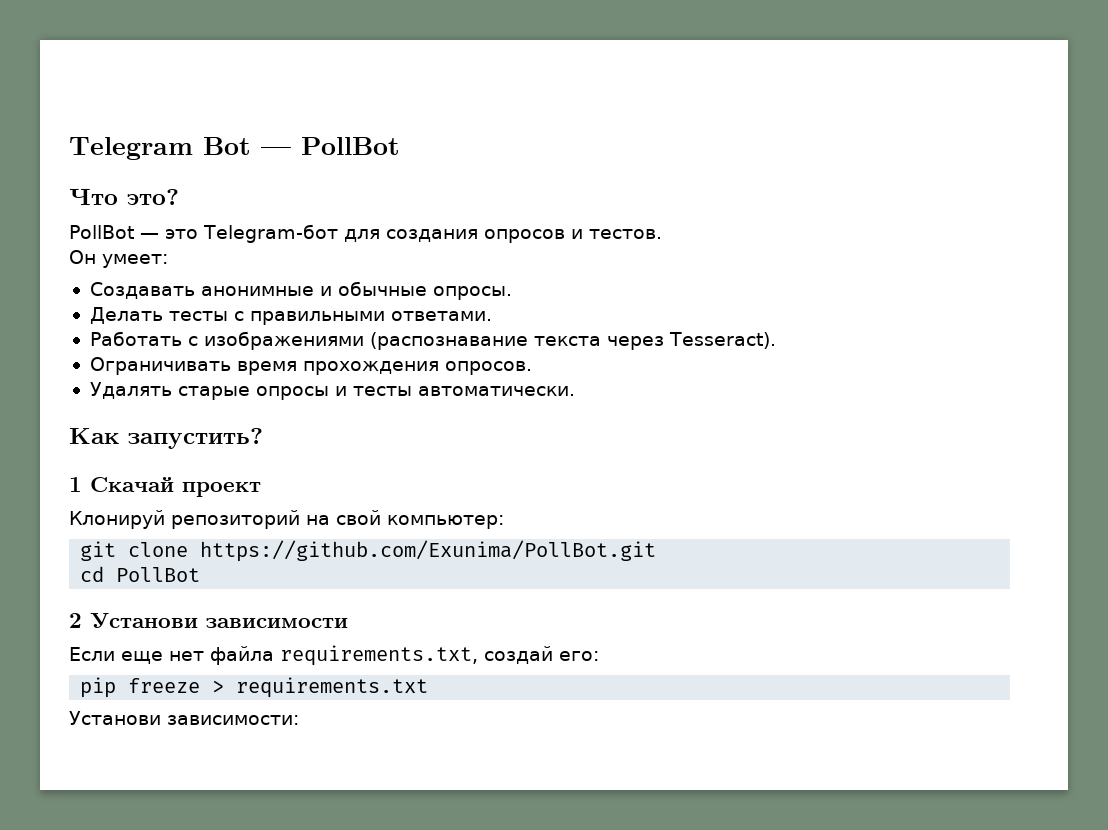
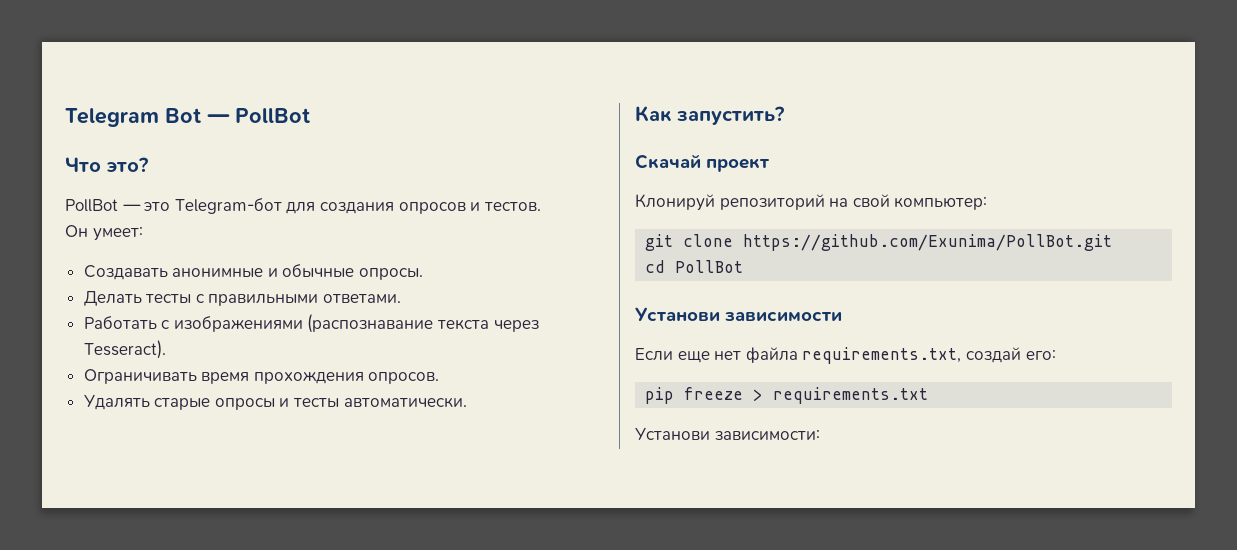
- 1 Скачай проект
+ Скачай проект
- 2 Установи зависимости
+ Установи зависимости

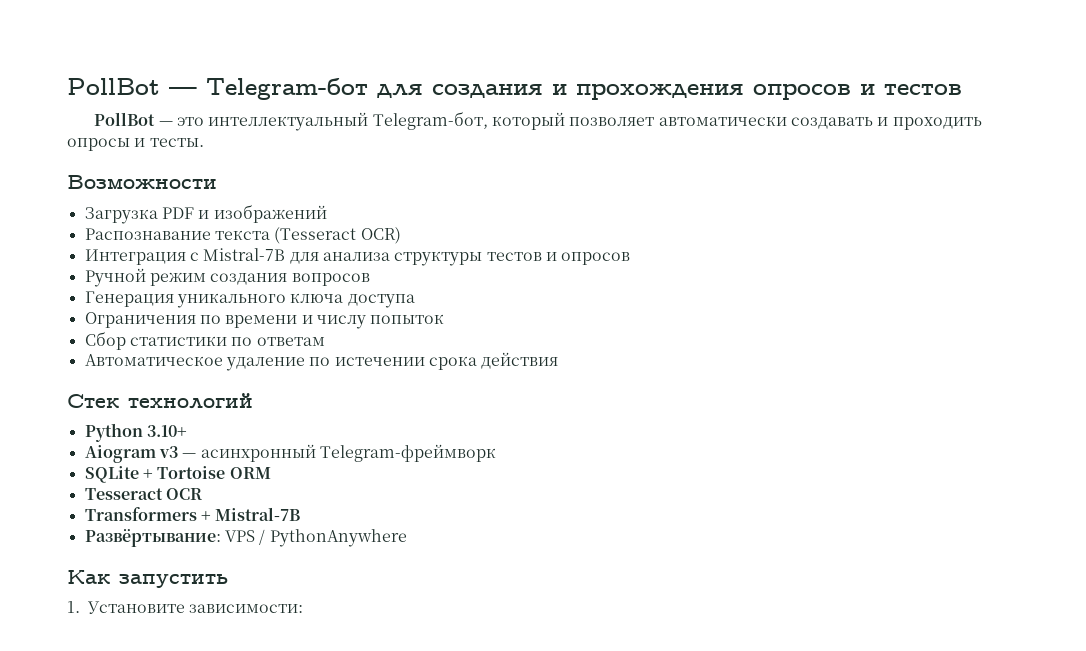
- Telegram Bot — PollBot
- Что это?
- PollBot — это Telegram-бот для создания опросов и тестов.
- Он умеет:
- Создавать анонимные и обычные опросы.
- Делать тесты с правильными ответами.
- Работать с изображениями (распознавание текста через Tesseract).
- Ограничивать время прохождения опросов.
- Удалять старые опросы и тесты автоматически.
- Как запустить?
- Скачай проект
- Клонируй репозиторий на свой компьютер:
- git clone https://github.com/Exunima/PollBot.git
- cd PollBot
- Установи зависимости
- Если еще нет файла requirements.txt, создай его:
- pip freeze > requirements.txt
- Установи зависимости:
+ PollBot — Telegram-бот для создания и прохождения опросов и тестов
+ PollBot — это интеллектуальный Telegram-бот, который позволяет автоматически создавать и проходить опросы и тесты.
+ Возможности
+ Загрузка PDF и изображений
+ Распознавание текста (Tesseract OCR)
+ Интеграция с Mistral-7B для анализа структуры тестов и опросов
+ Ручной режим создания вопросов
+ Генерация уникального ключа доступа
+ Ограничения по времени и числу попыток
+ Сбор статистики по ответам
+ Автоматическое удаление по истечении срока действия
+ Стек технологий
+ Python 3.10+
+ Aiogram v3 — асинхронный Telegram-фреймворк
+ SQLite + Tortoise ORM
+ Tesseract OCR
+ Transformers + Mistral-7B
+ Развёртывание: VPS / PythonAnywhere
+ Как запустить
+ 1. Установите зависимости:

